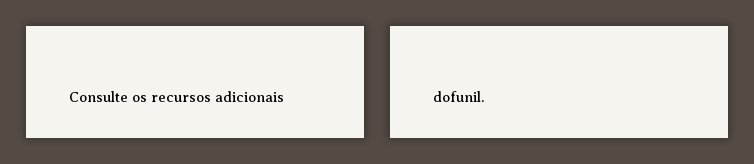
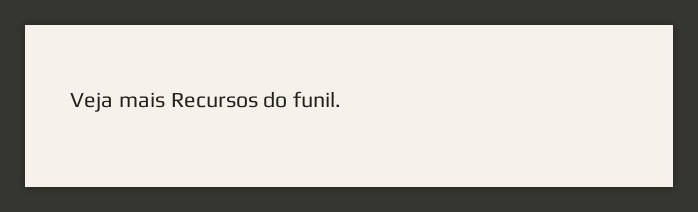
- Consulte os recursos adicionais dofunil.
+ Veja mais Recursos do funil.

